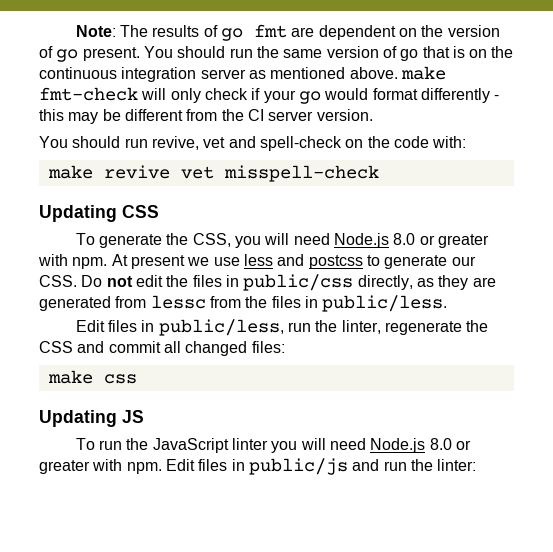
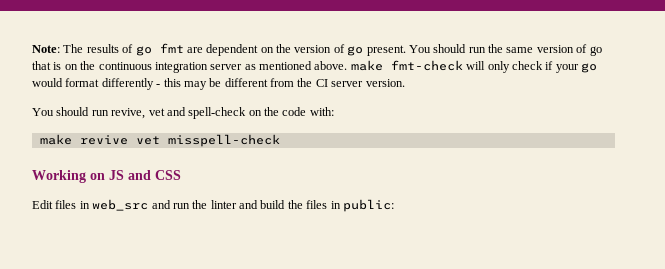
- Updating CSS
- To generate the CSS, you will need Node.js 8.0 or greater with npm. At present we use less and postcss to generate our CSS. Do not edit the files in public/css directly, as they are generated from lessc from the files in public/less.
- Edit files in public/less, run the linter, regenerate the CSS and commit all changed files:
- make css
- Updating JS
- To run the JavaScript linter you will need Node.js 8.0 or greater with npm. Edit files in public/js and run the linter:
+ Working on JS and CSS
+ Edit files in web_src and run the linter and build the files in public:

